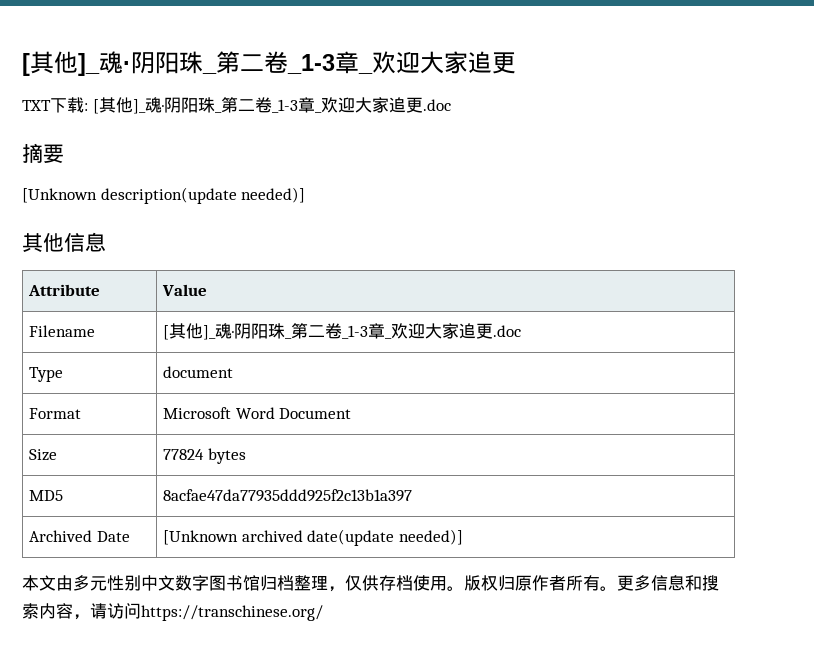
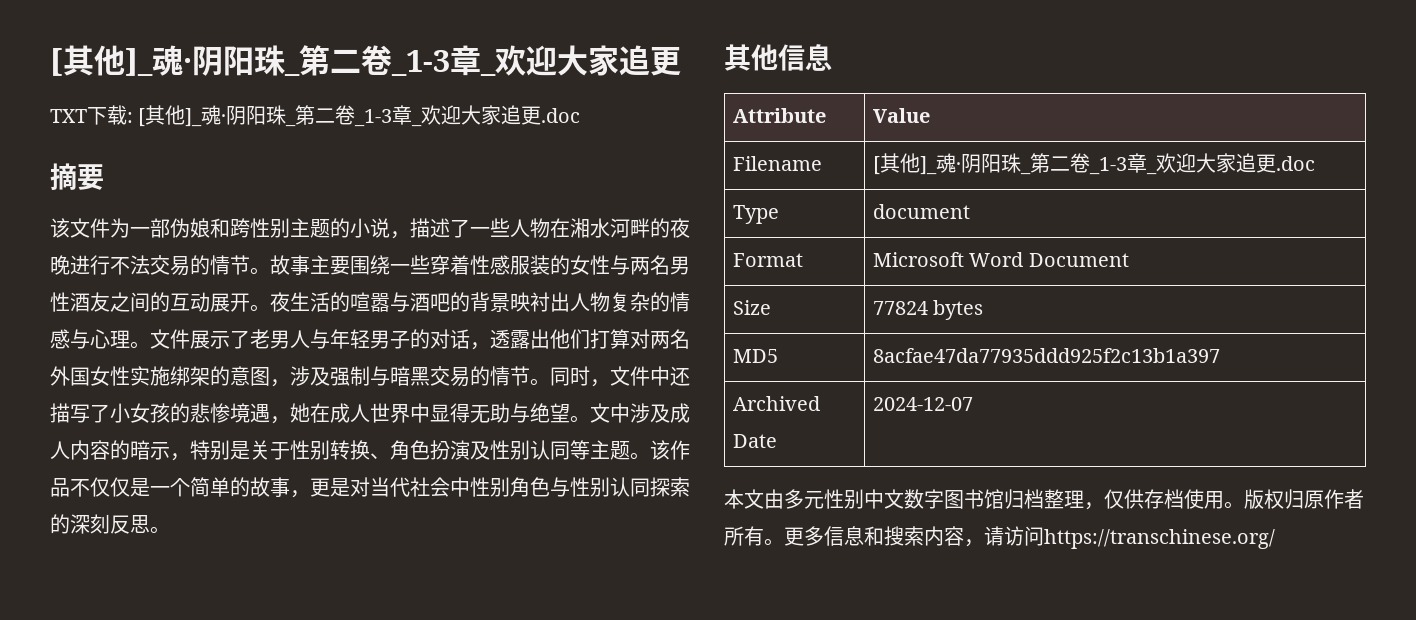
- [Unknown description(update needed)]
+ 该文件为一部伪娘和跨性别主题的小说，描述了一些人物在湘水河畔的夜晚进行不法交易的情节。故事主要围绕一些穿着性感服装的女性与两名男性酒友之间的互动展开。夜生活的喧嚣与酒吧的背景映衬出人物复杂的情感与心理。文件展示了老男人与年轻男子的对话，透露出他们打算对两名外国女性实施绑架的意图，涉及强制与暗黑交易的情节。同时，文件中还描写了小女孩的悲惨境遇，她在成人世界中显得无助与绝望。文中涉及成人内容的暗示，特别是关于性别转换、角色扮演及性别认同等主题。该作品不仅仅是一个简单的故事，更是对当代社会中性别角色与性别认同探索的深刻反思。
- Archived Date | [Unknown archived date(update needed)]
+ Archived Date | 2024-12-07

